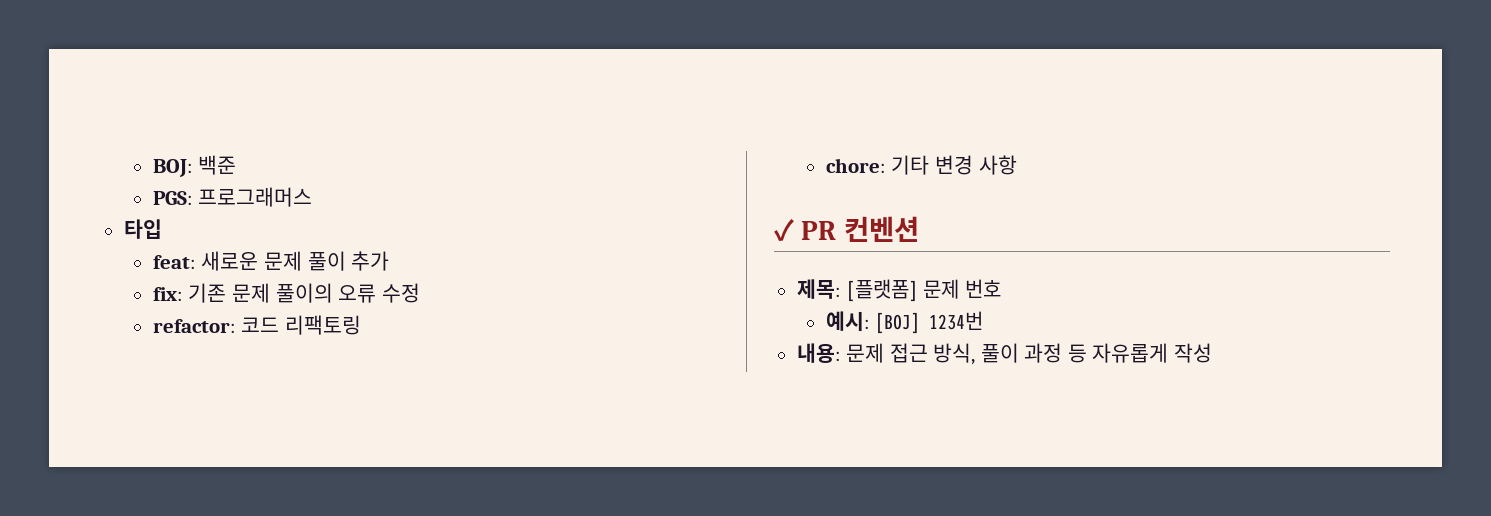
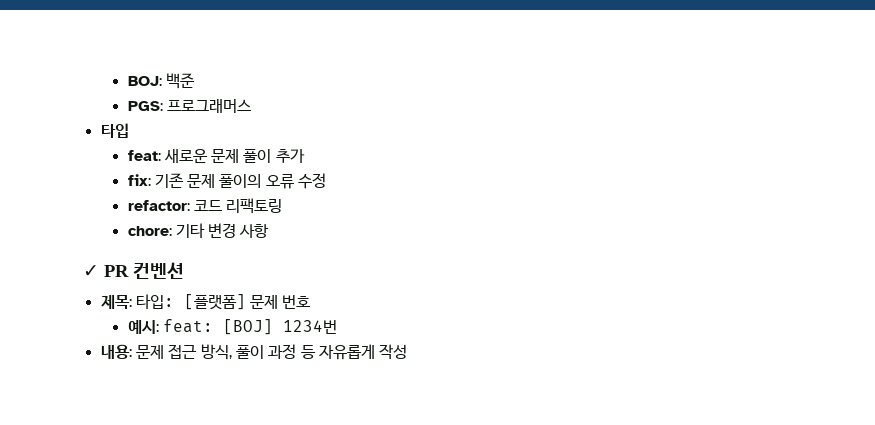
- 제목: [플랫폼] 문제 번호
+ 제목: 타입: [플랫폼] 문제 번호
- 예시: [BOJ] 1234번
+ 예시: feat: [BOJ] 1234번

